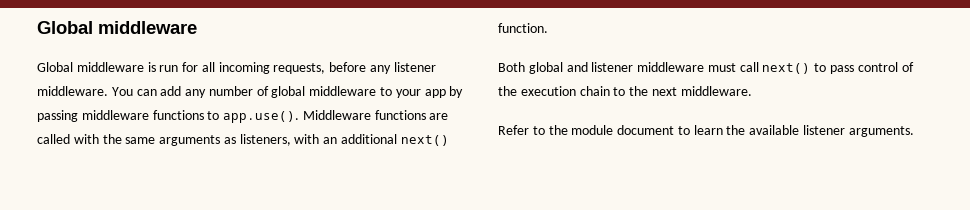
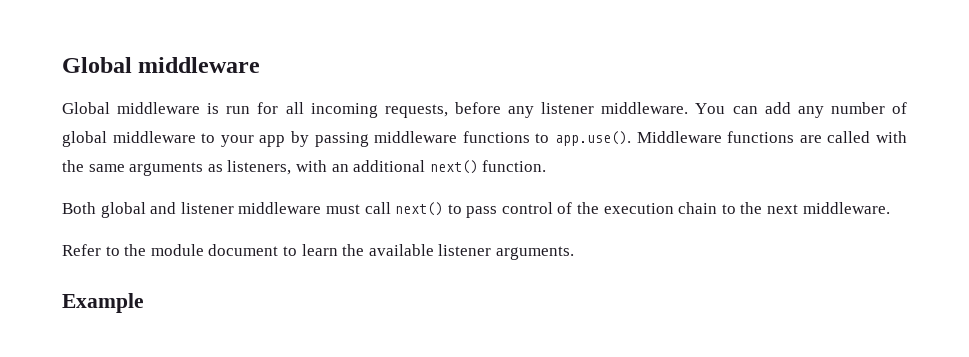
+ Example

